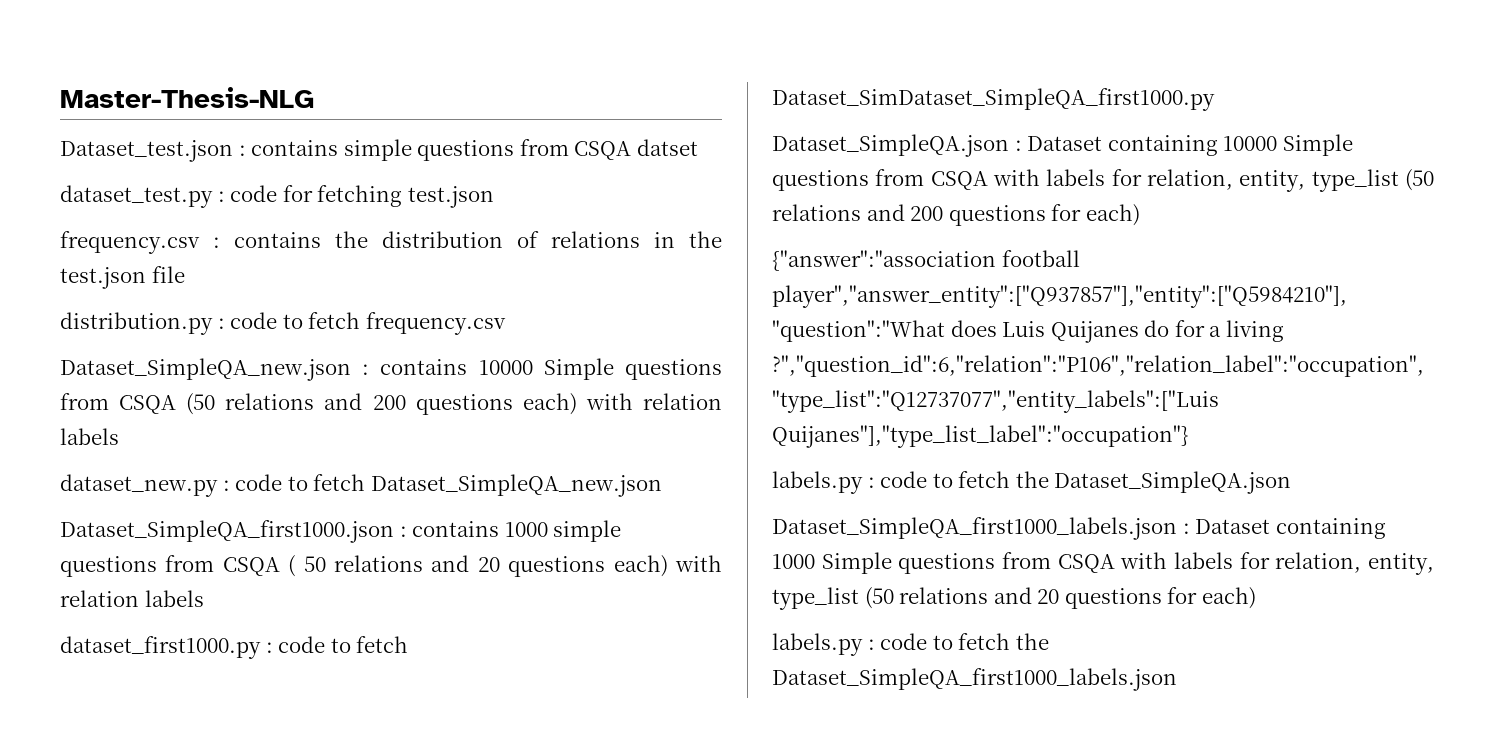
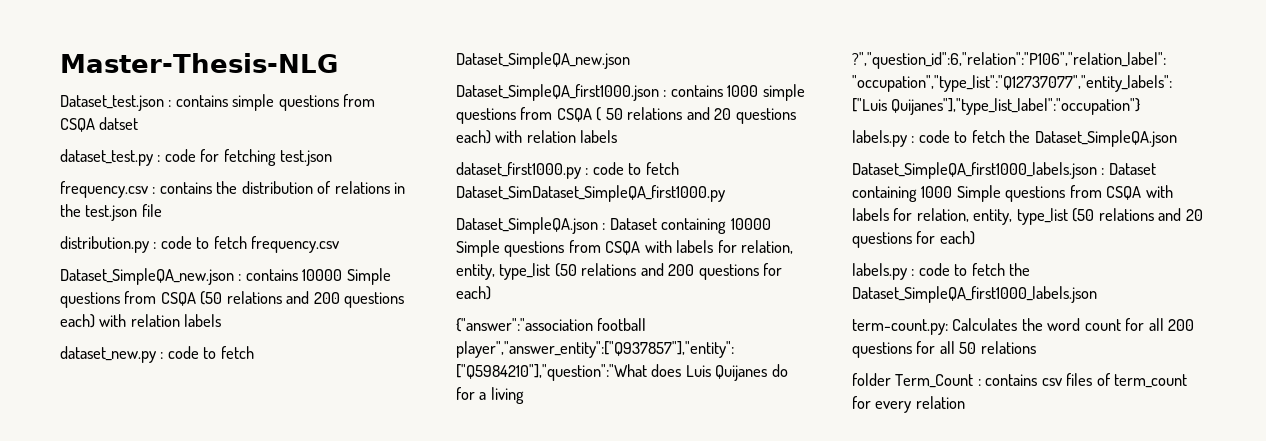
+ term-count.py: Calculates the word count for all 200 questions for all 50 relations
+ folder Term_Count : contains csv files of term_count for every relation

